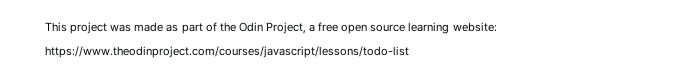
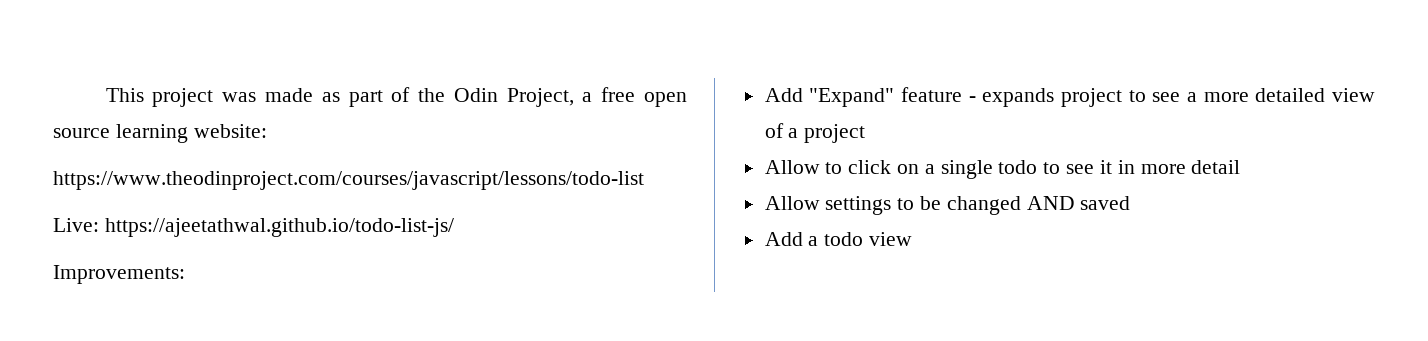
+ Live: https://ajeetathwal.github.io/todo-list-js/
+ Improvements:
+ Add "Expand" feature - expands project to see a more detailed view of a project
+ Allow to click on a single todo to see it in more detail
+ Allow settings to be changed AND saved
+ Add a todo view

